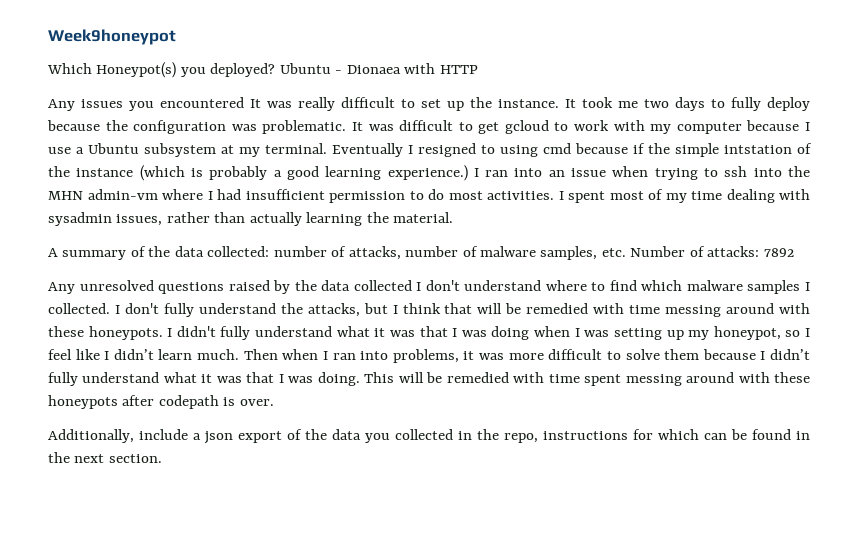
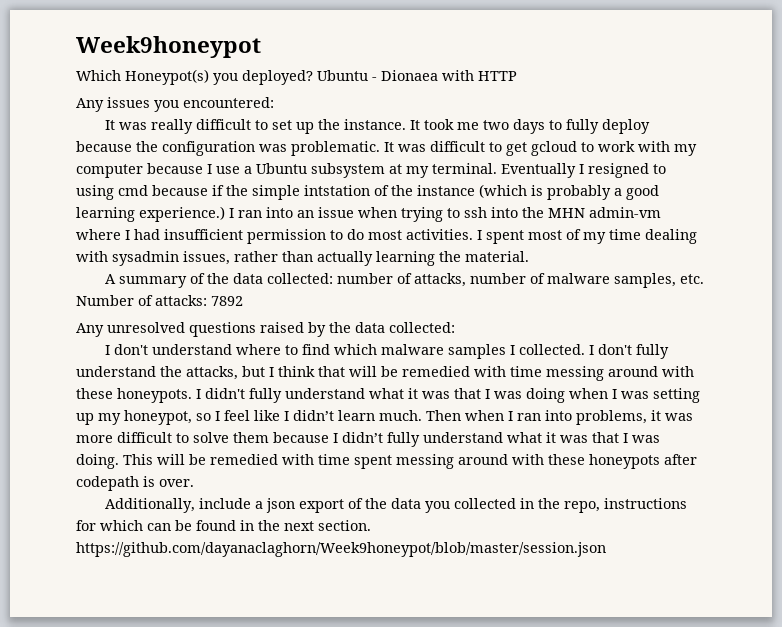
- Any issues you encountered It was really difficult to set up the instance.
+ Any issues you encountered:
+ It was really difficult to set up the instance.
- Any unresolved questions raised by the data collected I don't understand where to find which malware samples I collected.
+ Any unresolved questions raised by the data collected:
+ I don't understand where to find which malware samples I collected.
- Additionally, include a json export of the data you collected in the repo, instructions for which can be found in the next section.
+ Additionally, include a json export of the data you collected in the repo, instructions for which can be found in the next section. https://github.com/dayanaclaghorn/Week9honeypot/blob/master/session.json

